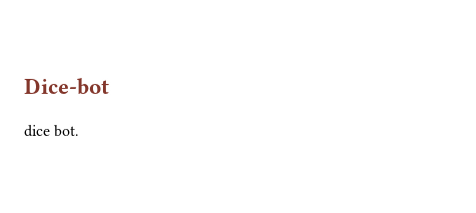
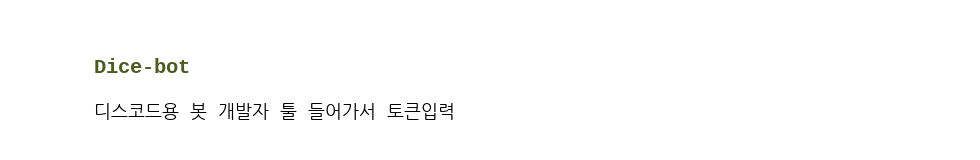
- dice bot.
+ 디스코드용 봇 개발자 툴 들어가서 토큰입력

